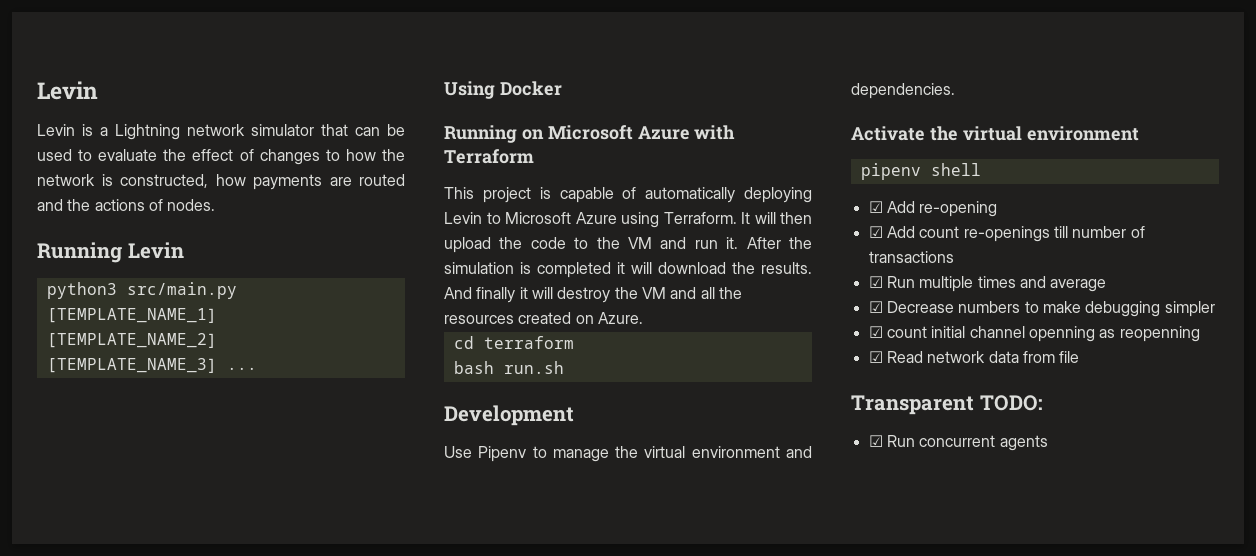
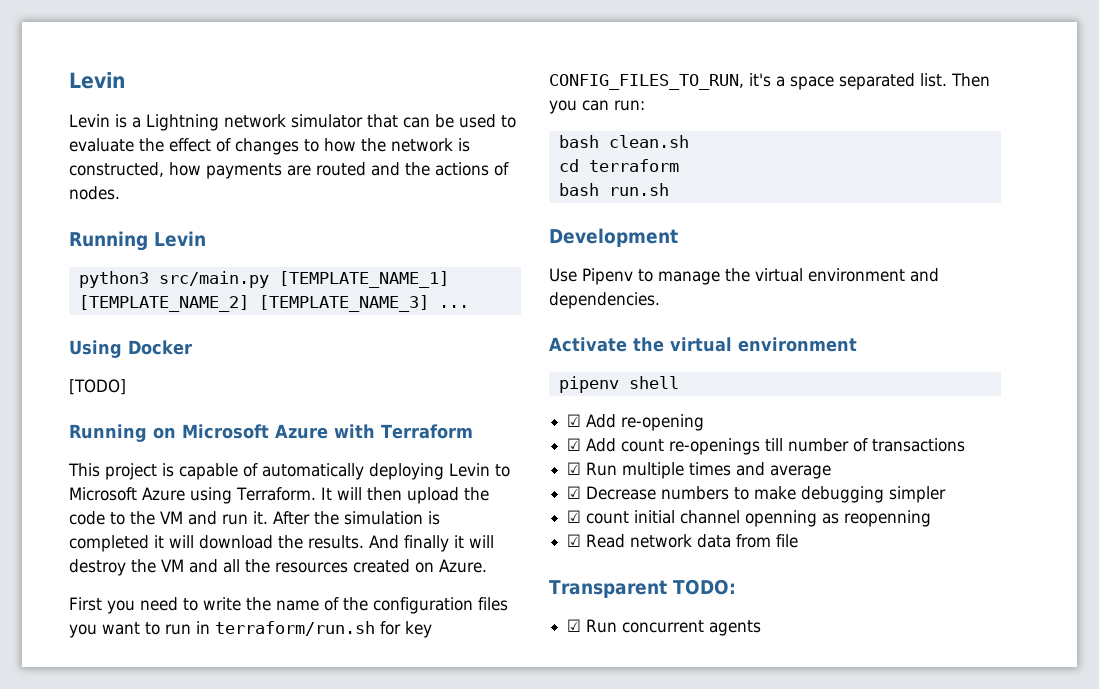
+ [TODO]
+ First you need to write the name of the configuration files you want to run in terraform/run.sh for key CONFIG_FILES_TO_RUN, it's a space separated list. Then you can run:
+ bash clean.sh

